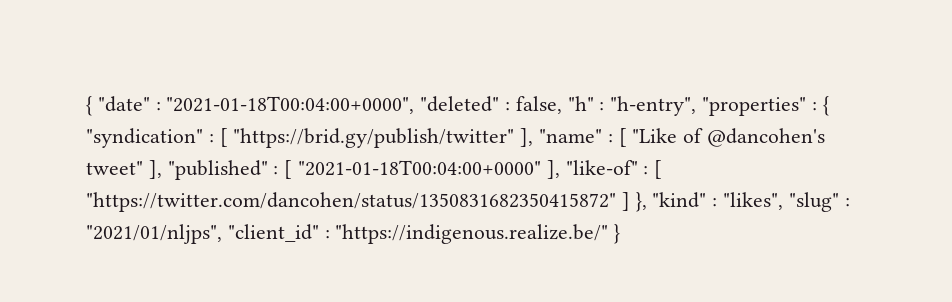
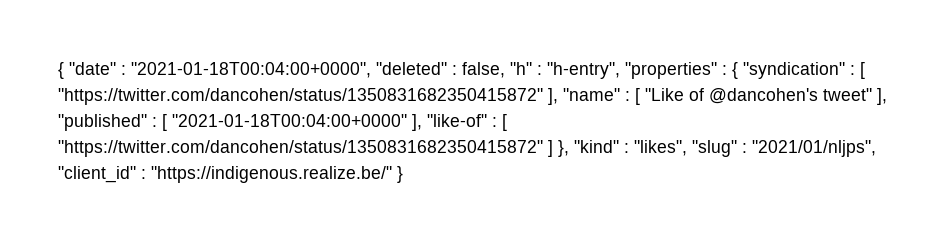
- { "date" : "2021-01-18T00:04:00+0000", "deleted" : false, "h" : "h-entry", "properties" : { "syndication" : [ "https://brid.gy/publish/twitter" ], "name" : [ "Like of @dancohen's tweet" ], "published" : [ "2021-01-18T00:04:00+0000" ], "like-of" : [ "https://twitter.com/dancohen/status/1350831682350415872" ] }, "kind" : "likes", "slug" : "2021/01/nljps", "client_id" : "https://indigenous.realize.be/" }
+ { "date" : "2021-01-18T00:04:00+0000", "deleted" : false, "h" : "h-entry", "properties" : { "syndication" : [ "https://twitter.com/dancohen/status/1350831682350415872" ], "name" : [ "Like of @dancohen's tweet" ], "published" : [ "2021-01-18T00:04:00+0000" ], "like-of" : [ "https://twitter.com/dancohen/status/1350831682350415872" ] }, "kind" : "likes", "slug" : "2021/01/nljps", "client_id" : "https://indigenous.realize.be/" }

